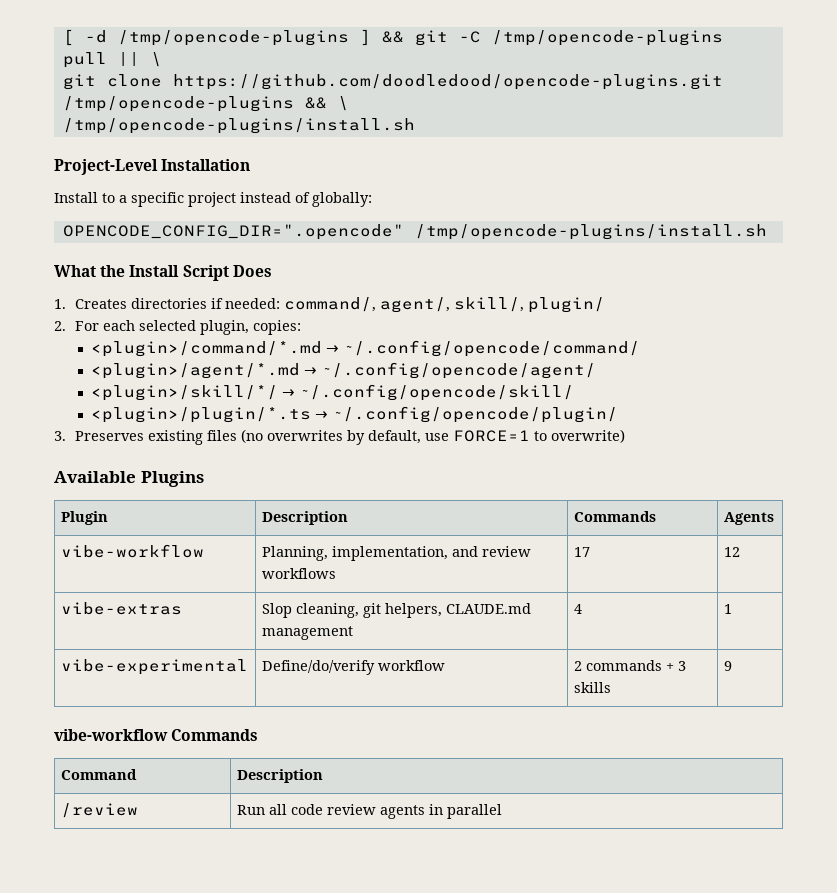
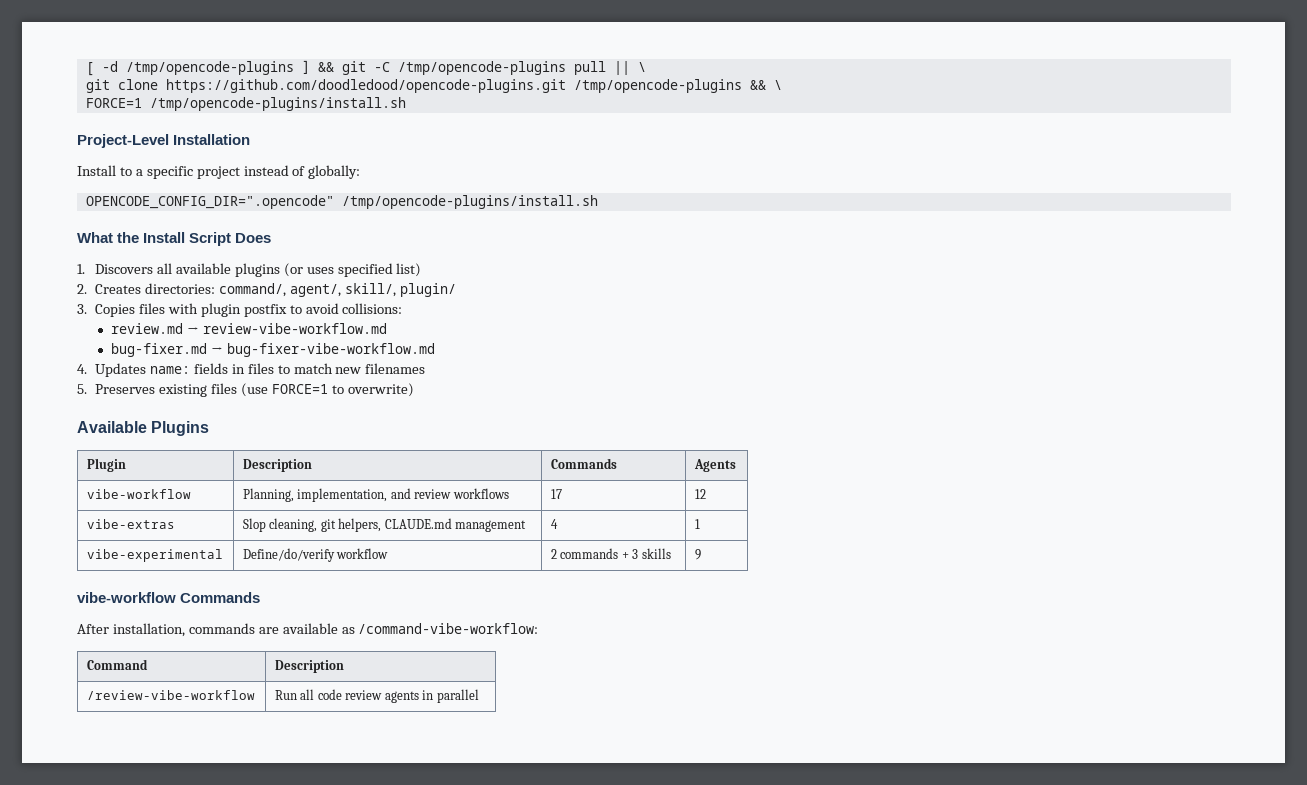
  git clone https://github.com/doodledood/opencode-plugins.git /tmp/opencode-plugins && \
- /tmp/opencode-plugins/install.sh
+ FORCE=1 /tmp/opencode-plugins/install.sh
- 1. Creates directories if needed: command/, agent/, skill/, plugin/
- 2. For each selected plugin, copies:
- <plugin>/command/*.md → ~/.config/opencode/command/
- <plugin>/agent/*.md → ~/.config/opencode/agent/
- <plugin>/skill/*/ → ~/.config/opencode/skill/
- <plugin>/plugin/*.ts → ~/.config/opencode/plugin/
- 3. Preserves existing files (no overwrites by default, use FORCE=1 to overwrite)
+ 1. Discovers all available plugins (or uses specified list)
+ 2. Creates directories: command/, agent/, skill/, plugin/
+ 3. Copies files with plugin postfix to avoid collisions:
+ review.md → review-vibe-workflow.md
+ bug-fixer.md → bug-fixer-vibe-workflow.md
+ 4. Updates name: fields in files to match new filenames
+ 5. Preserves existing files (use FORCE=1 to overwrite)
+ After installation, commands are available as /command-vibe-workflow:
- /review | Run all code review agents in parallel
+ /review-vibe-workflow | Run all code review agents in parallel

